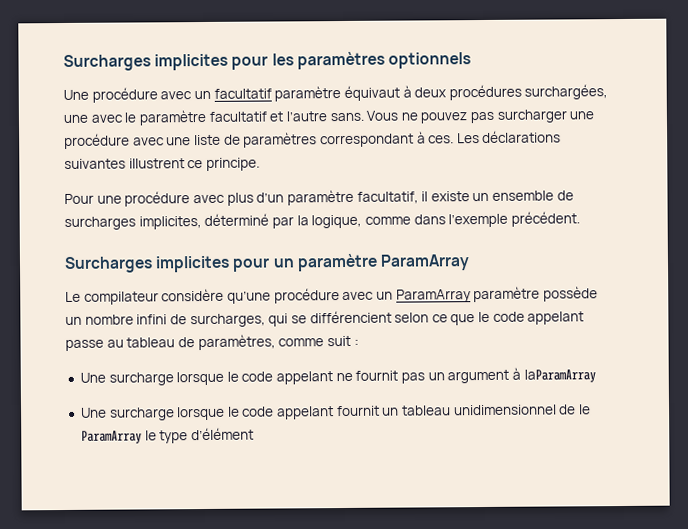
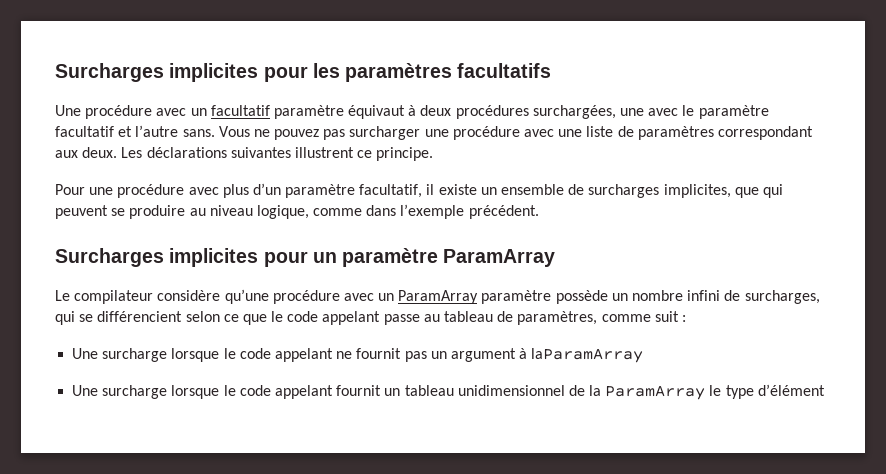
- Surcharges implicites pour les paramètres optionnels
+ Surcharges implicites pour les paramètres facultatifs
- Vous ne pouvez pas surcharger une procédure avec une liste de paramètres correspondant à ces.
+ Vous ne pouvez pas surcharger une procédure avec une liste de paramètres correspondant aux deux.
- Pour une procédure avec plus d’un paramètre facultatif, il existe un ensemble de surcharges implicites, déterminé par la logique, comme dans l’exemple précédent.
+ Pour une procédure avec plus d’un paramètre facultatif, il existe un ensemble de surcharges implicites, que qui peuvent se produire au niveau logique, comme dans l’exemple précédent.
- Une surcharge lorsque le code appelant fournit un tableau unidimensionnel de le ParamArray le type d’élément
+ Une surcharge lorsque le code appelant fournit un tableau unidimensionnel de la ParamArray le type d’élément

